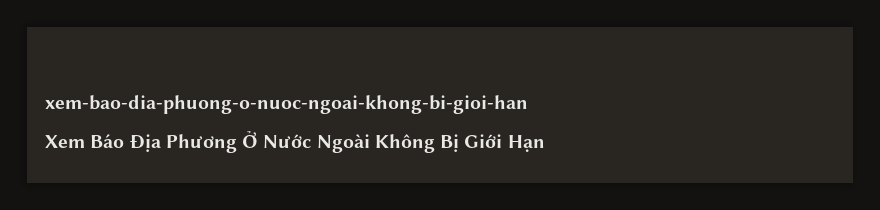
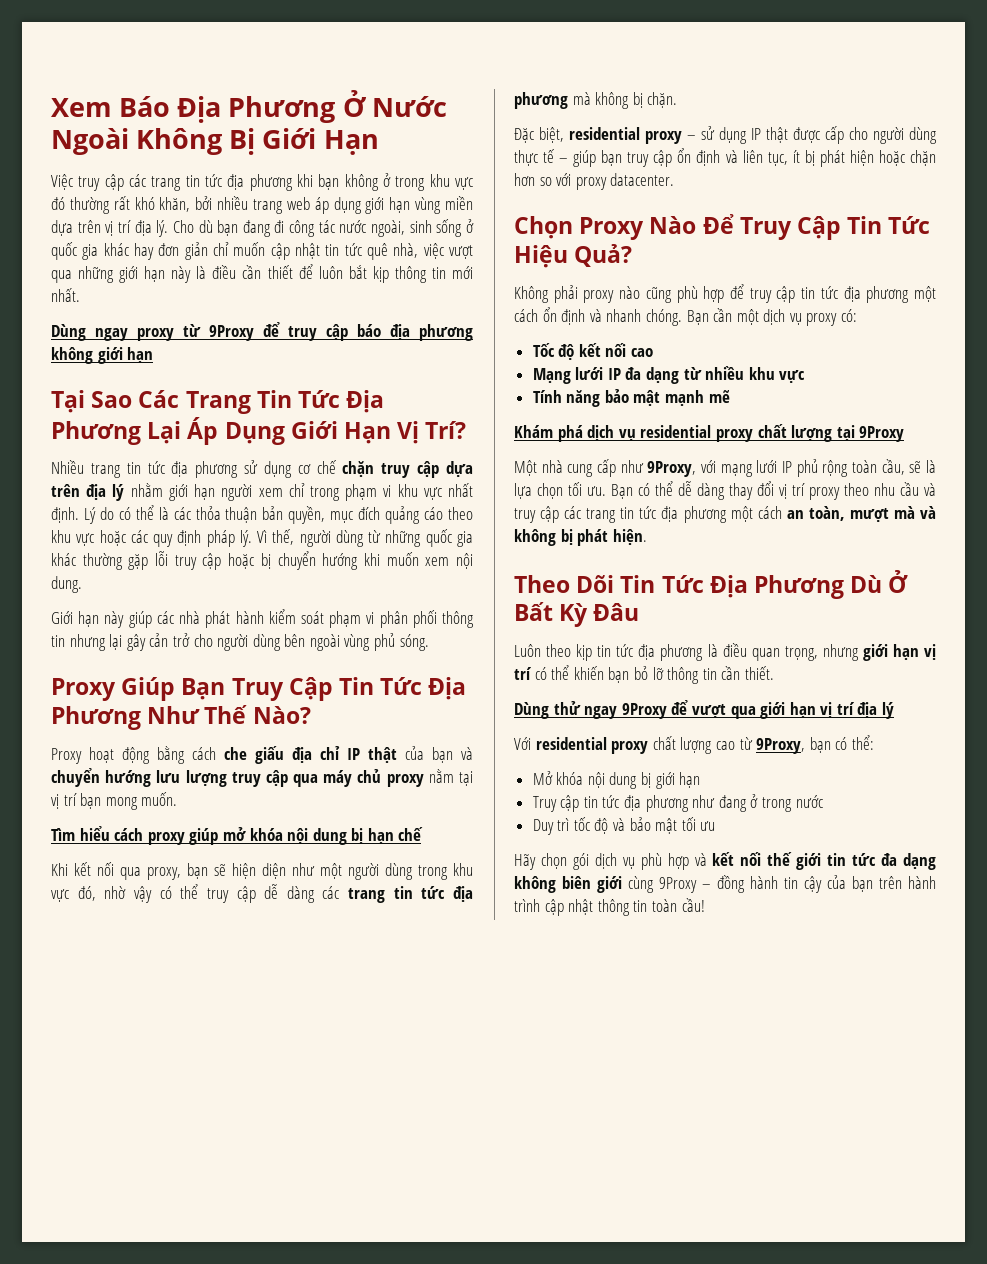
- xem-bao-dia-phuong-o-nuoc-ngoai-khong-bi-gioi-han
+ Việc truy cập các trang tin tức địa phương khi bạn không ở trong khu vực đó thường rất khó khăn, bởi nhiều trang web áp dụng giới hạn vùng miền dựa trên vị trí địa lý. Cho dù bạn đang đi công tác nước ngoài, sinh sống ở quốc gia khác hay đơn giản chỉ muốn cập nhật tin tức quê nhà, việc vượt qua những giới hạn này là điều cần thiết để luôn bắt kịp thông tin mới nhất.
+ Dùng ngay proxy từ 9Proxy để truy cập báo địa phương không giới hạn
+ Tại Sao Các Trang Tin Tức Địa Phương Lại Áp Dụng Giới Hạn Vị Trí?
+ Nhiều trang tin tức địa phương sử dụng cơ chế chặn truy cập dựa trên địa lý nhằm giới hạn người xem chỉ trong phạm vi khu vực nhất định. Lý do có thể là các thỏa thuận bản quyền, mục đích quảng cáo theo khu vực hoặc các quy định pháp lý. Vì thế, người dùng từ những quốc gia khác thường gặp lỗi truy cập hoặc bị chuyển hướng khi muốn xem nội dung.
+ Giới hạn này giúp các nhà phát hành kiểm soát phạm vi phân phối thông tin nhưng lại gây cản trở cho người dùng bên ngoài vùng phủ sóng.
+ Proxy Giúp Bạn Truy Cập Tin Tức Địa Phương Như Thế Nào?
+ Proxy hoạt động bằng cách che giấu địa chỉ IP thật của bạn và chuyển hướng lưu lượng truy cập qua máy chủ proxy nằm tại vị trí bạn mong muốn.
+ Tìm hiểu cách proxy giúp mở khóa nội dung bị hạn chế
+ Khi kết nối qua proxy, bạn sẽ hiện diện như một người dùng trong khu vực đó, nhờ vậy có thể truy cập dễ dàng các trang tin tức địa phương mà không bị chặn.
+ Đặc biệt, residential proxy – sử dụng IP thật được cấp cho người dùng thực tế – giúp bạn truy cập ổn định và liên tục, ít bị phát hiện hoặc chặn hơn so với proxy datacenter.
+ Chọn Proxy Nào Để Truy Cập Tin Tức Hiệu Quả?
+ Không phải proxy nào cũng phù hợp để truy cập tin tức địa phương một cách ổn định và nhanh chóng. Bạn cần một dịch vụ proxy có:
+ Tốc độ kết nối cao
+ Mạng lưới IP đa dạng từ nhiều khu vực
+ Tính năng bảo mật mạnh mẽ
+ Khám phá dịch vụ residential proxy chất lượng tại 9Proxy
+ Một nhà cung cấp như 9Proxy, với mạng lưới IP phủ rộng toàn cầu, sẽ là lựa chọn tối ưu. Bạn có thể dễ dàng thay đổi vị trí proxy theo nhu cầu và truy cập các trang tin tức địa phương một cách an toàn, mượt mà và không bị phát hiện.
+ Theo Dõi Tin Tức Địa Phương Dù Ở Bất Kỳ Đâu
+ Luôn theo kịp tin tức địa phương là điều quan trọng, nhưng giới hạn vị trí có thể khiến bạn bỏ lỡ thông tin cần thiết.
+ Dùng thử ngay 9Proxy để vượt qua giới hạn vị trí địa lý
+ Với residential proxy chất lượng cao từ 9Proxy, bạn có thể:
+ Mở khóa nội dung bị giới hạn
+ Truy cập tin tức địa phương như đang ở trong nước
+ Duy trì tốc độ và bảo mật tối ưu
+ Hãy chọn gói dịch vụ phù hợp và kết nối thế giới tin tức đa dạng không biên giới cùng 9Proxy – đồng hành tin cậy của bạn trên hành trình cập nhật thông tin toàn cầu!

